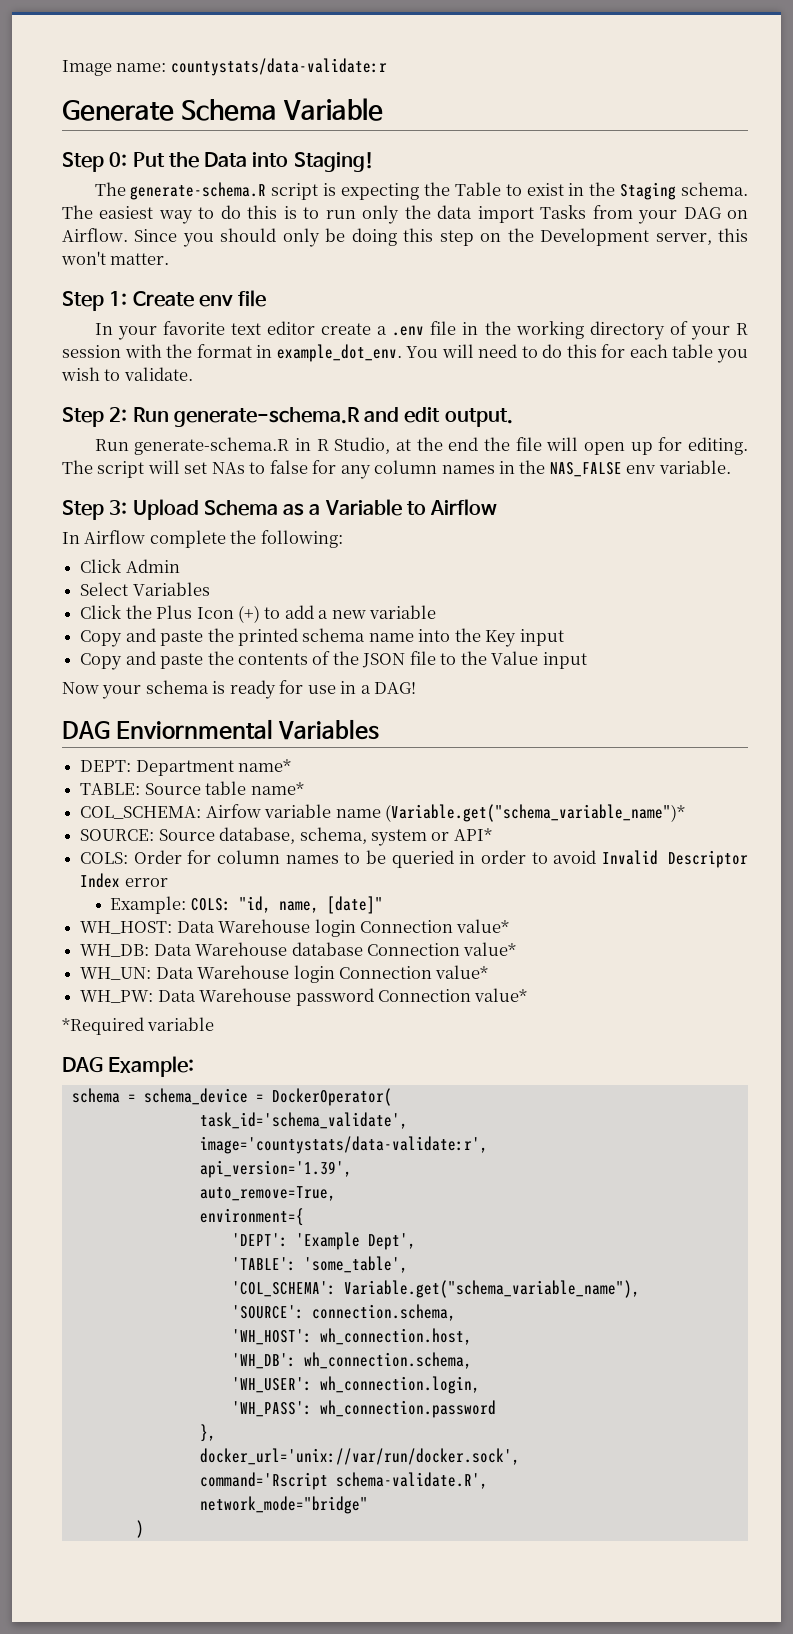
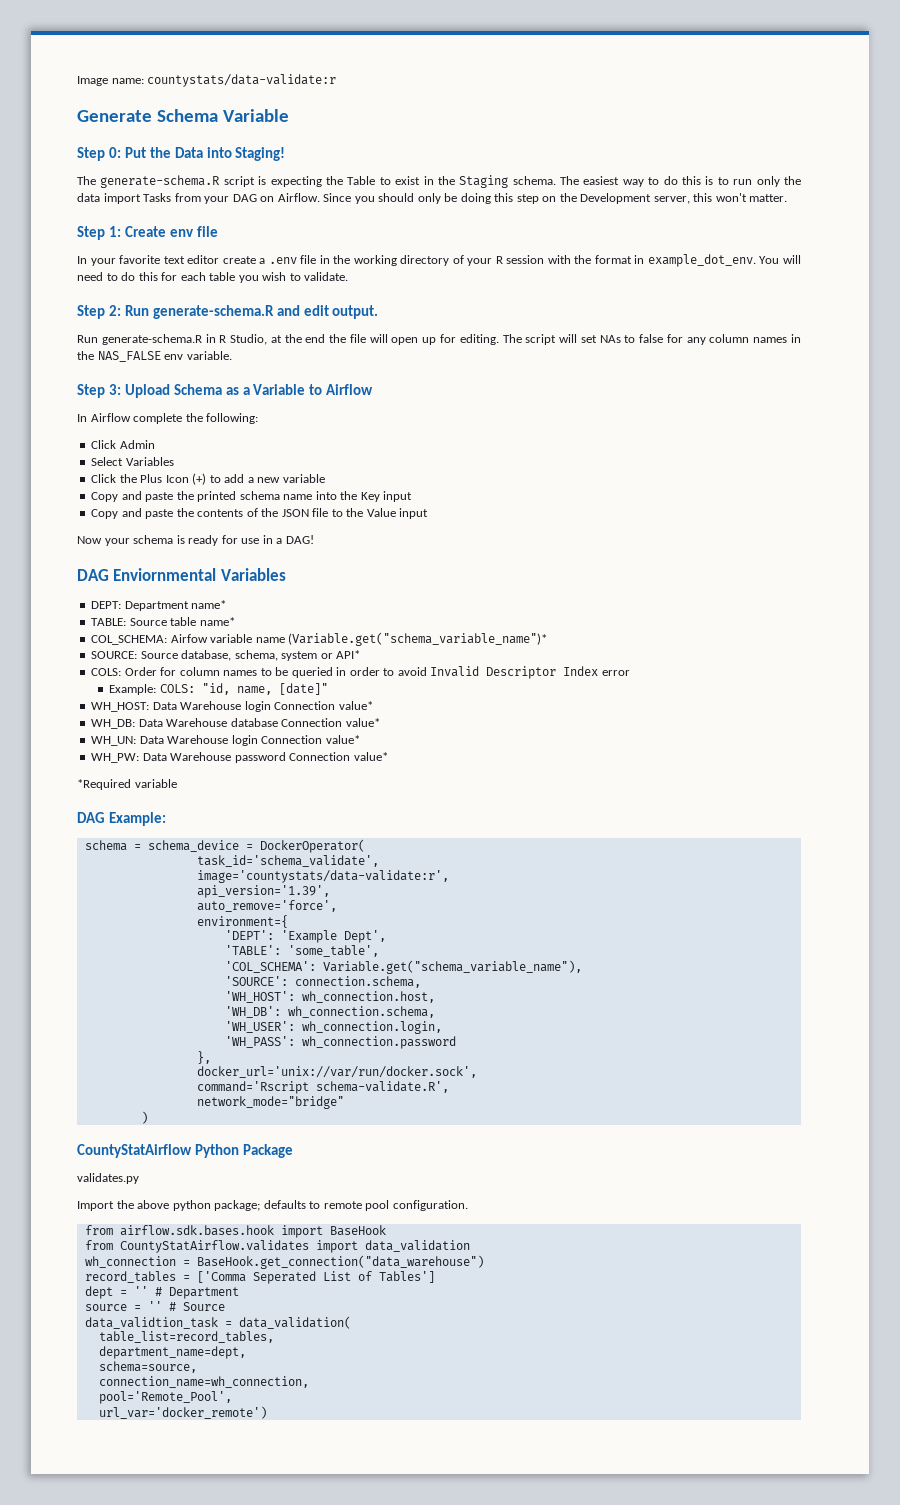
- auto_remove=True,
+ auto_remove='force',
+ CountyStatAirflow Python Package
+ validates.py
+ Import the above python package; defaults to remote pool configuration.
+ from airflow.sdk.bases.hook import BaseHook
+ from CountyStatAirflow.validates import data_validation
+ wh_connection = BaseHook.get_connection("data_warehouse")
+ record_tables = ['Comma Seperated List of Tables']
+ dept = '' # Department
+ source = '' # Source
+ data_validtion_task = data_validation(
+ table_list=record_tables,
+ department_name=dept,
+ schema=source,
+ connection_name=wh_connection,
+ pool='Remote_Pool',
+ url_var='docker_remote')

